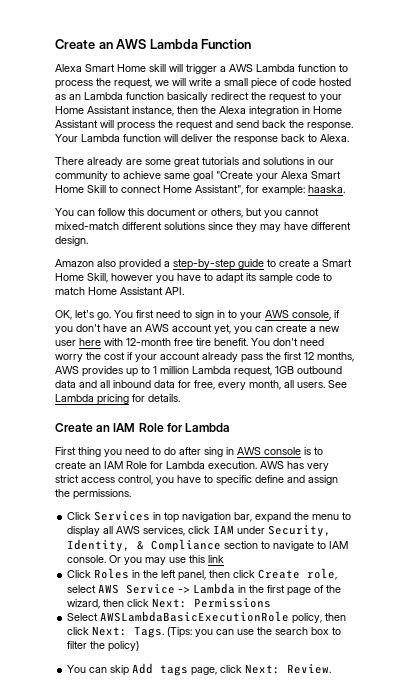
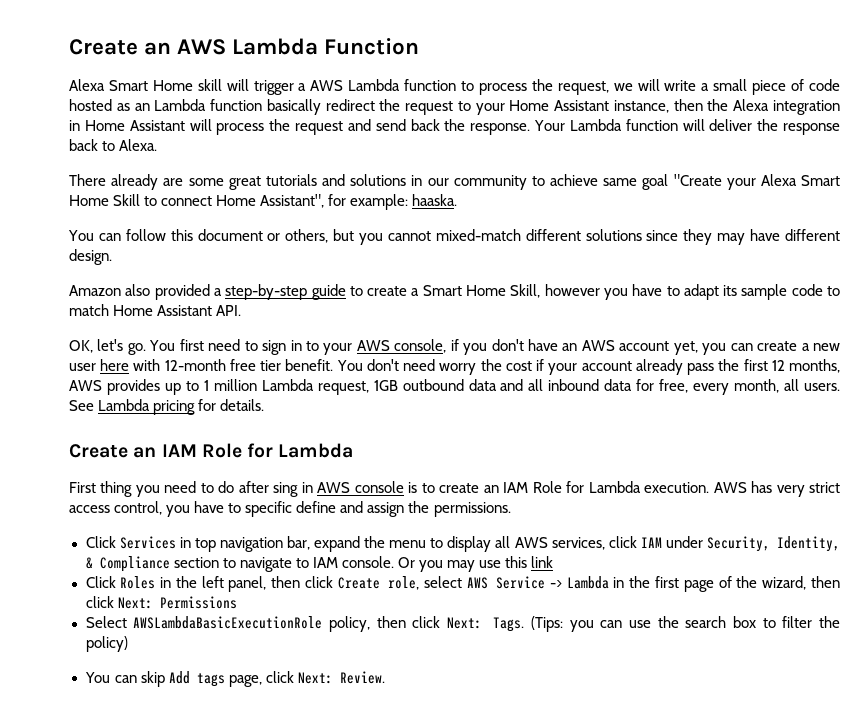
- You first need to sign in to your AWS console, if you don't have an AWS account yet, you can create a new user here with 12-month free tire benefit.
+ You first need to sign in to your AWS console, if you don't have an AWS account yet, you can create a new user here with 12-month free tier benefit.

